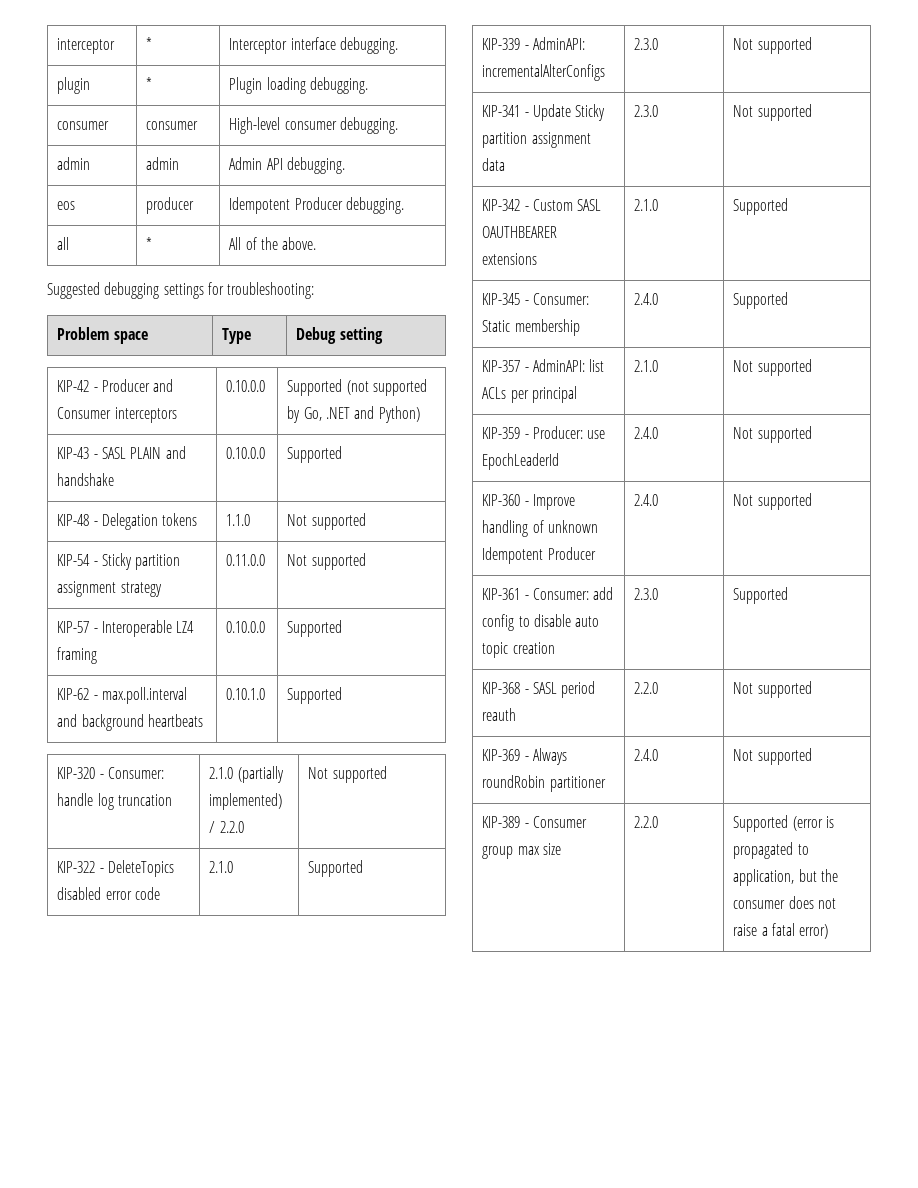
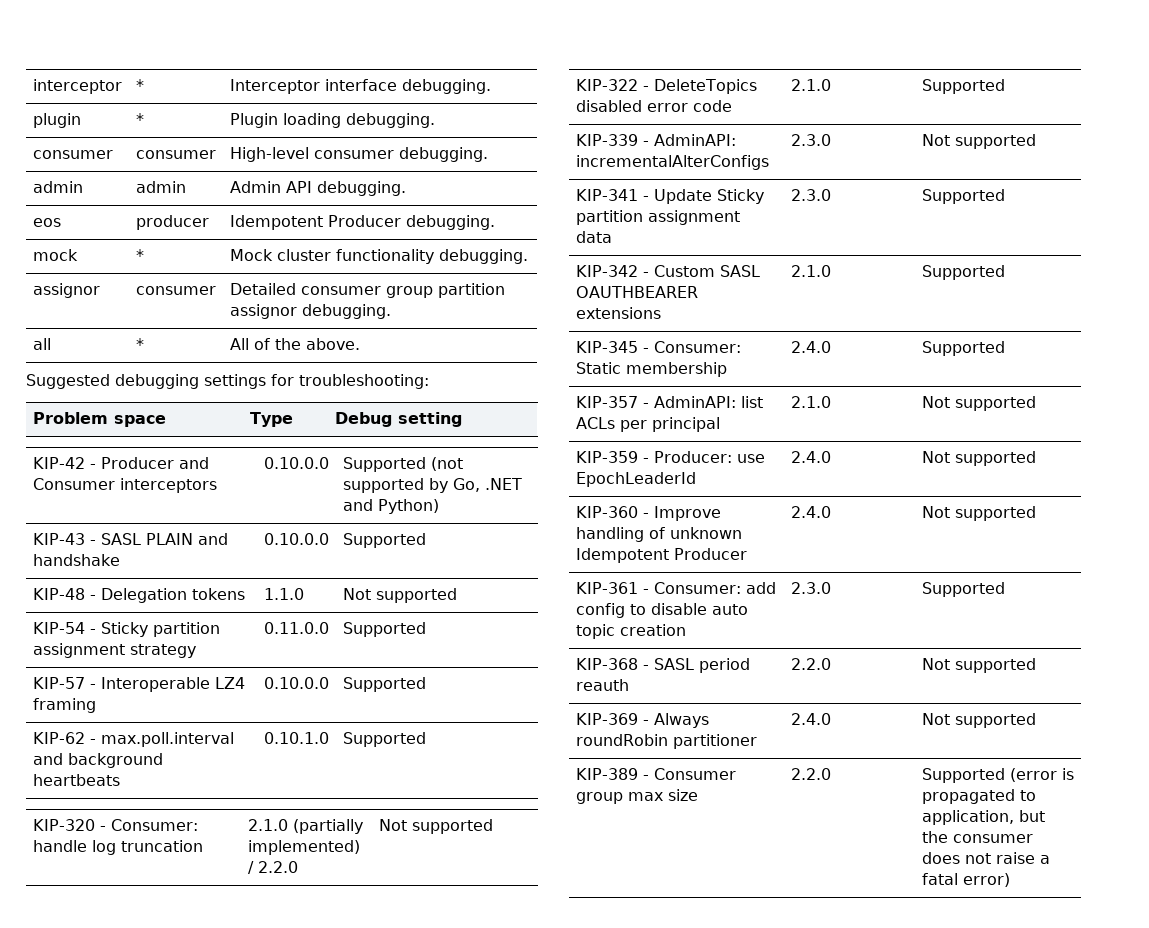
+ mock | * | Mock cluster functionality debugging.
+ assignor | consumer | Detailed consumer group partition assignor debugging.
- KIP-54 - Sticky partition assignment strategy | 0.11.0.0 | Not supported
+ KIP-54 - Sticky partition assignment strategy | 0.11.0.0 | Supported
- KIP-341 - Update Sticky partition assignment data | 2.3.0 | Not supported
+ KIP-341 - Update Sticky partition assignment data | 2.3.0 | Supported

